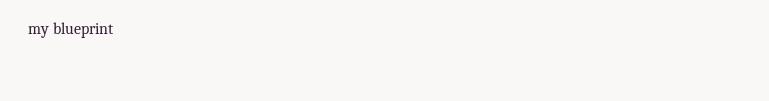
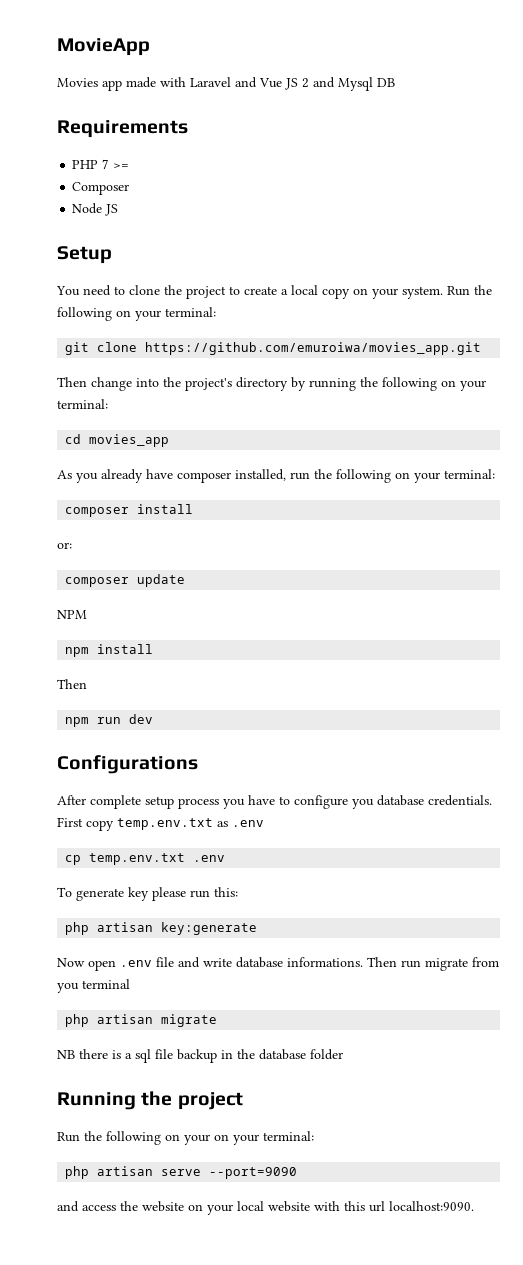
- my blueprint
+ MovieApp
+ Movies app made with Laravel and Vue JS 2 and Mysql DB
+ Requirements
+ PHP 7 >=
+ Composer
+ Node JS
+ Setup
+ You need to clone the project to create a local copy on your system. Run the following on your terminal:
+ git clone https://github.com/emuroiwa/movies_app.git
+ Then change into the project's directory by running the following on your terminal:
+ cd movies_app
+ As you already have composer installed, run the following on your terminal:
+ composer install
+ or:
+ composer update
+ NPM
+ npm install
+ Then
+ npm run dev
+ Configurations
+ After complete setup process you have to configure you database credentials. First copy temp.env.txt as .env
+ cp temp.env.txt .env
+ To generate key please run this:
+ php artisan key:generate
+ Now open .env file and write database informations. Then run migrate from you terminal
+ php artisan migrate
+ NB there is a sql file backup in the database folder
+ Running the project
+ Run the following on your on your terminal:
+ php artisan serve --port=9090
+ and access the website on your local website with this url localhost:9090.

